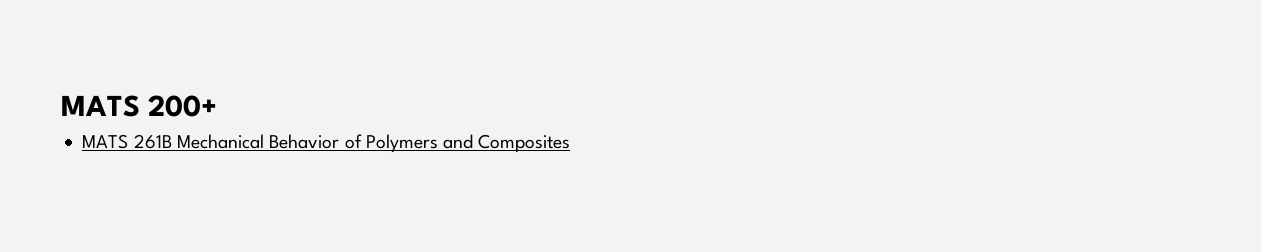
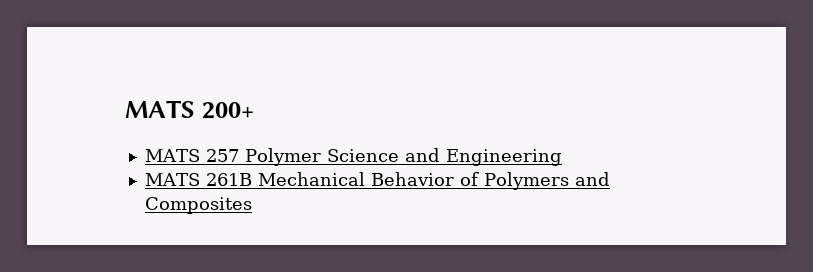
+ MATS 257 Polymer Science and Engineering

